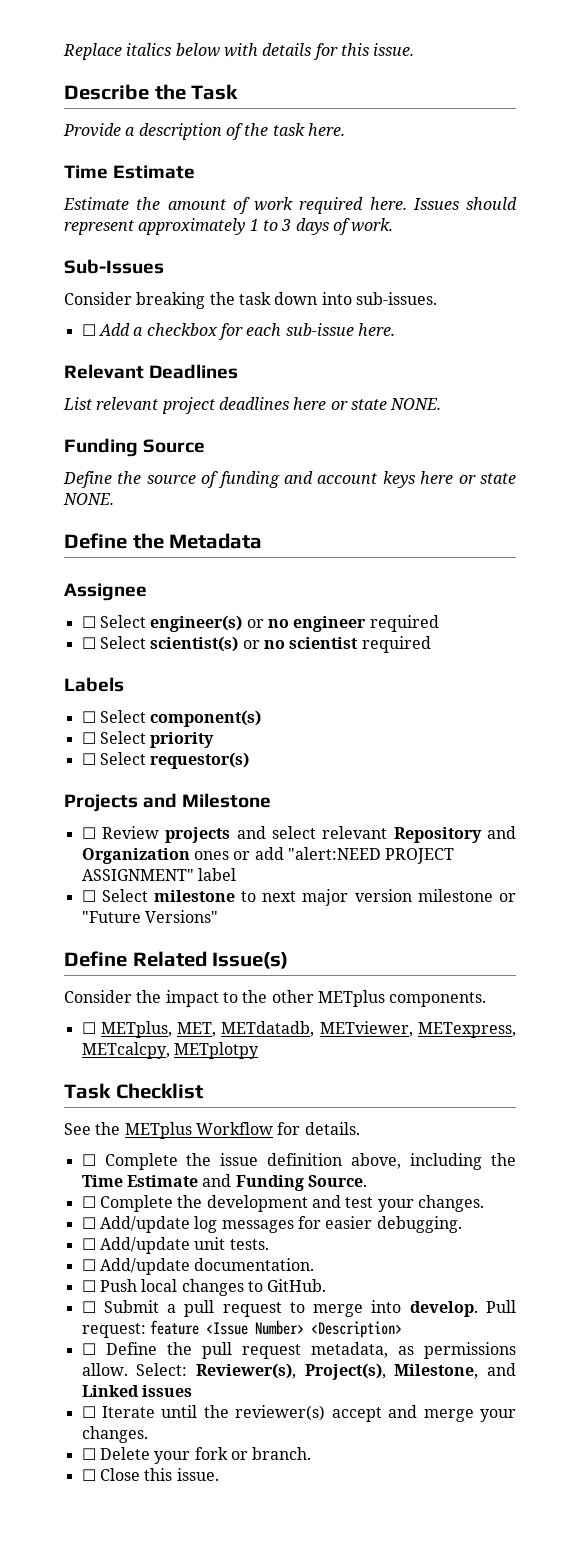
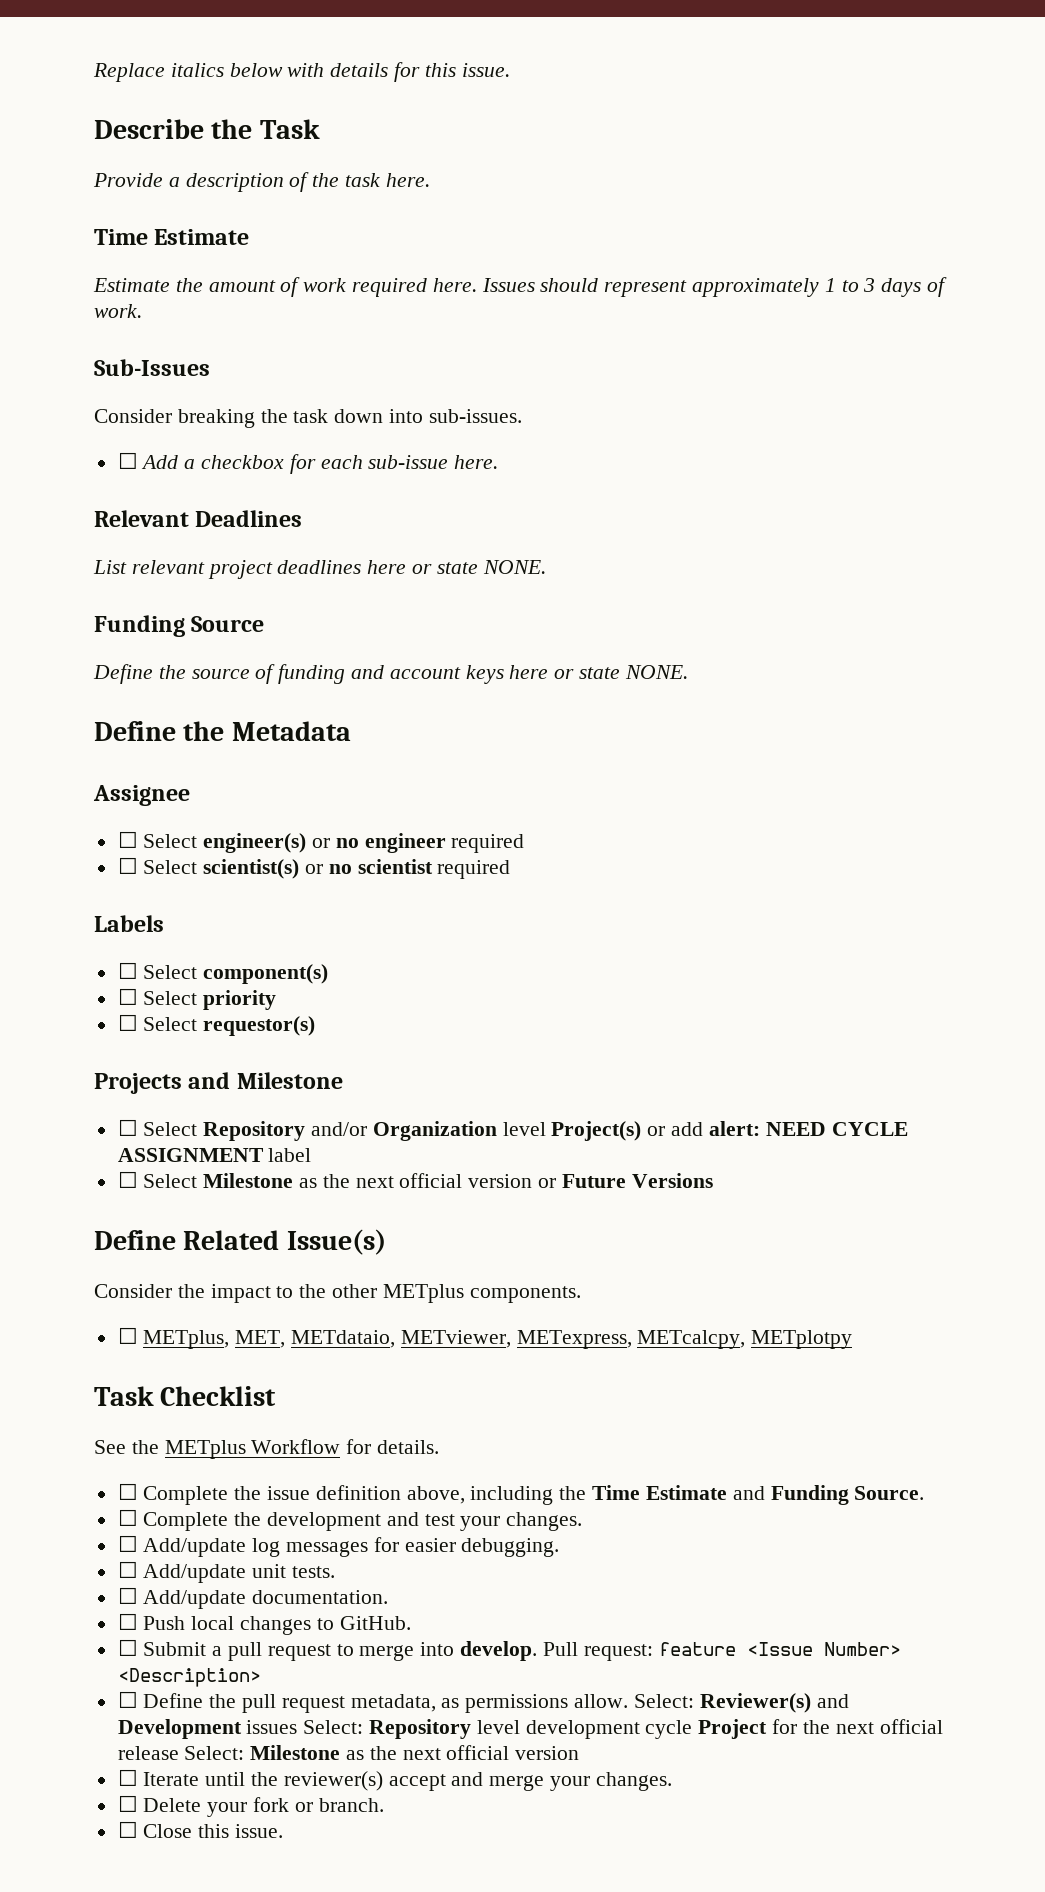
- ☐ Review projects and select relevant Repository and Organization ones or add "alert:NEED PROJECT ASSIGNMENT" label
- ☐ Select milestone to next major version milestone or "Future Versions"
+ ☐ Select Repository and/or Organization level Project(s) or add alert: NEED CYCLE ASSIGNMENT label
+ ☐ Select Milestone as the next official version or Future Versions
- ☐ METplus, MET, METdatadb, METviewer, METexpress, METcalcpy, METplotpy
+ ☐ METplus, MET, METdataio, METviewer, METexpress, METcalcpy, METplotpy
- Select: Reviewer(s), Project(s), Milestone, and Linked issues
+ Select: Reviewer(s) and Development issues Select: Repository level development cycle Project for the next official release Select: Milestone as the next official version

